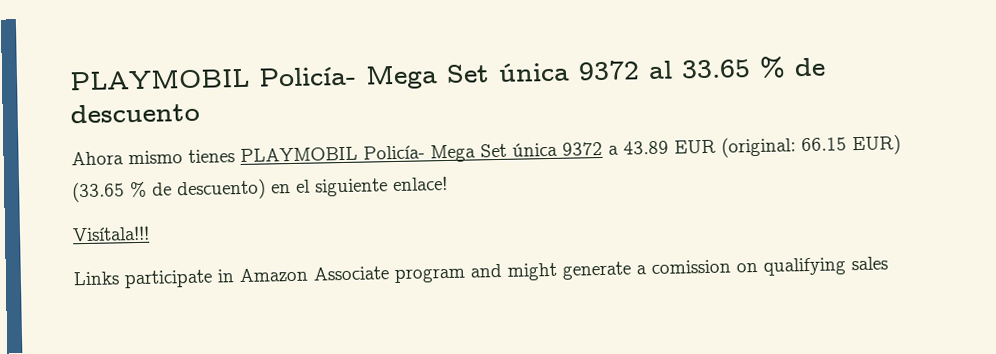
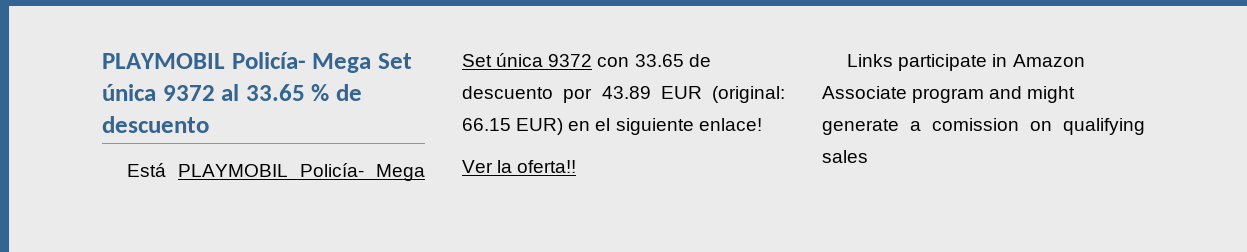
- Ahora mismo tienes PLAYMOBIL Policía- Mega Set única 9372 a 43.89 EUR (original: 66.15 EUR) (33.65 % de descuento) en el siguiente enlace!
+ Está PLAYMOBIL Policía- Mega Set única 9372 con 33.65 de descuento por 43.89 EUR (original: 66.15 EUR) en el siguiente enlace!
- Visítala!!!
+ Ver la oferta!!

